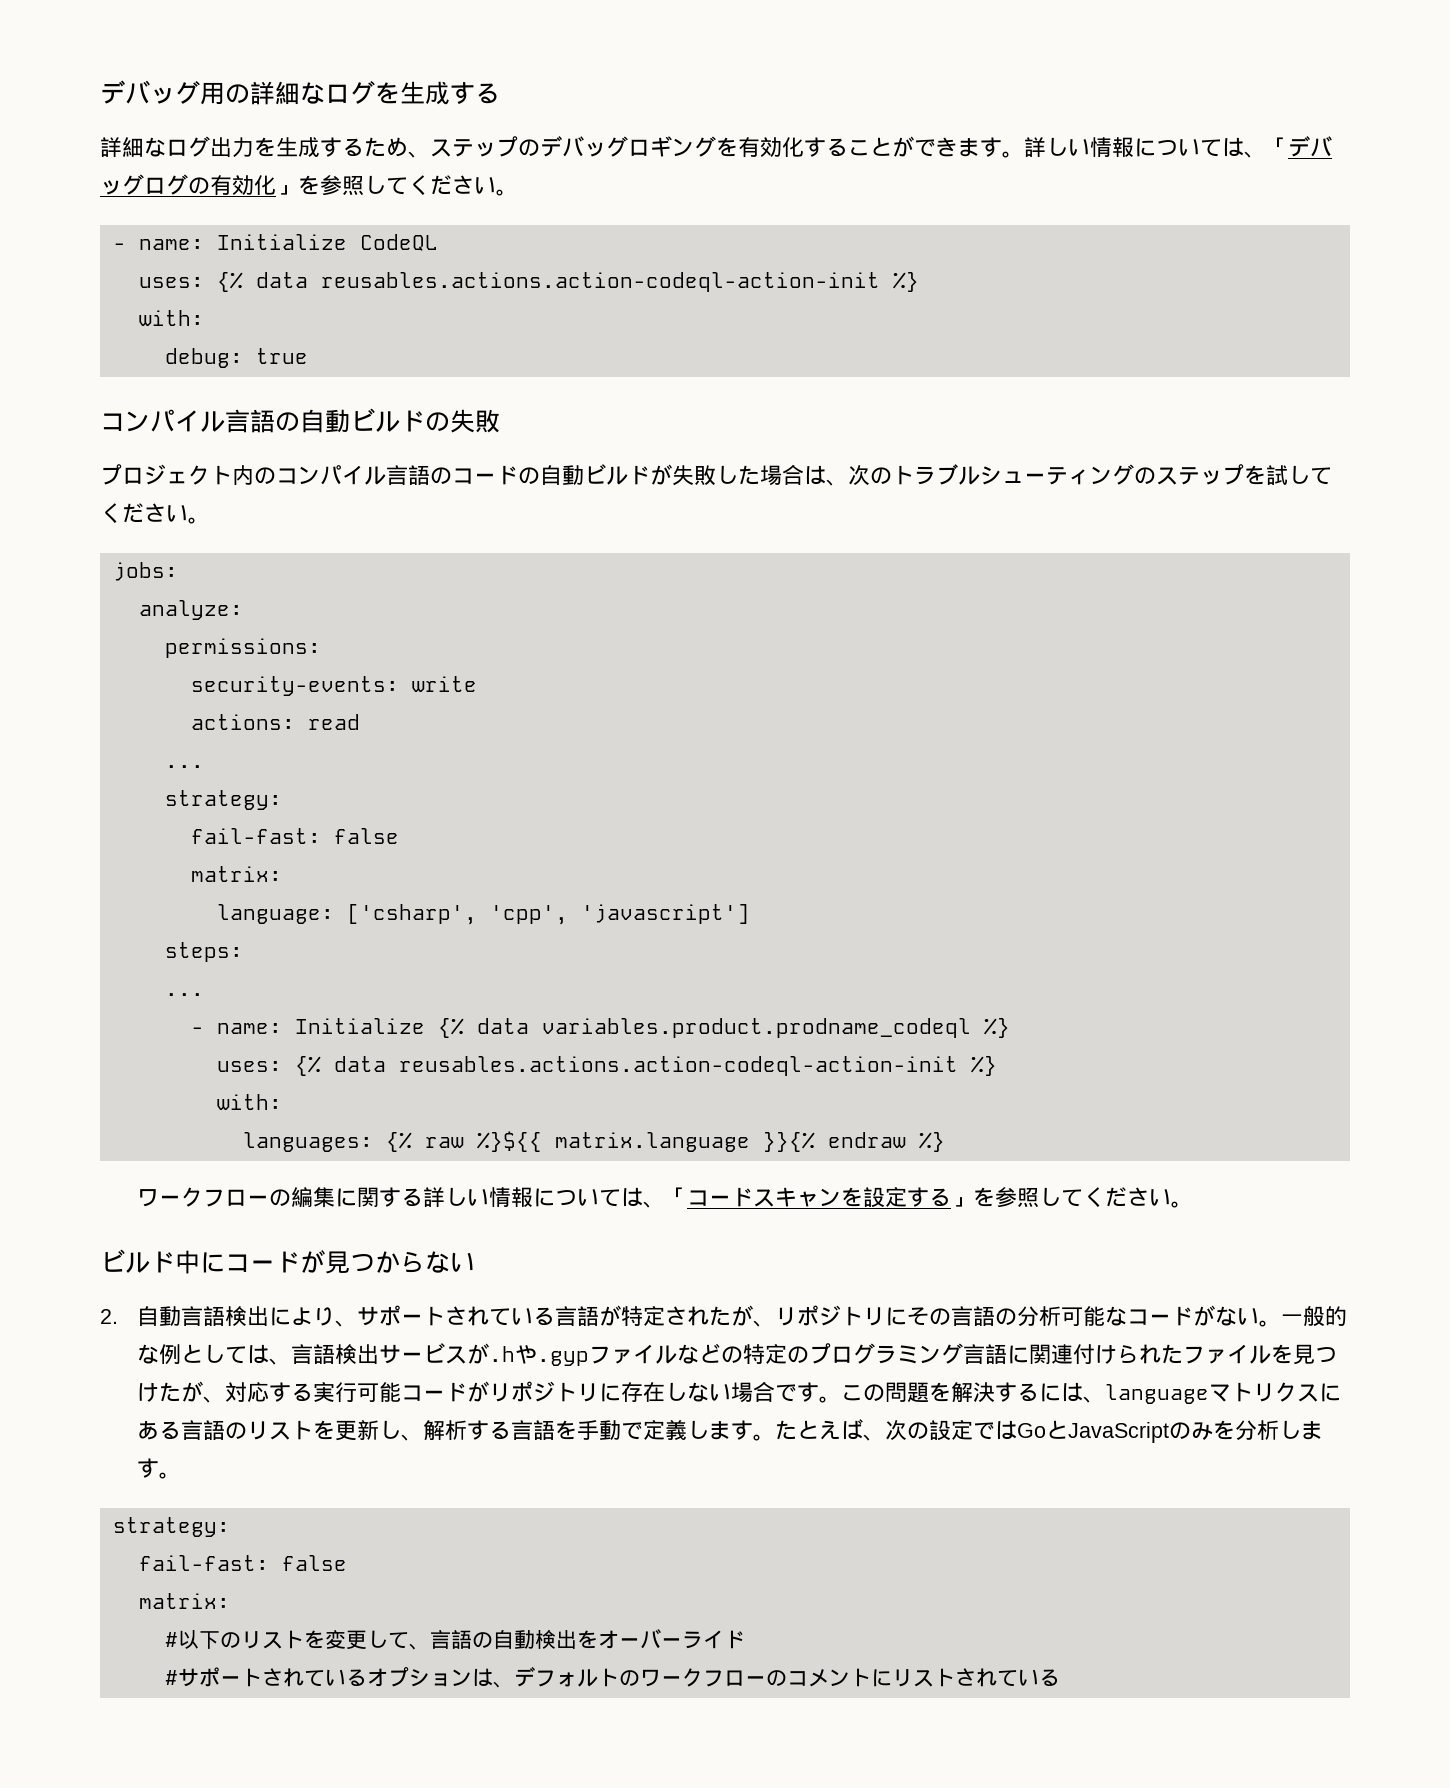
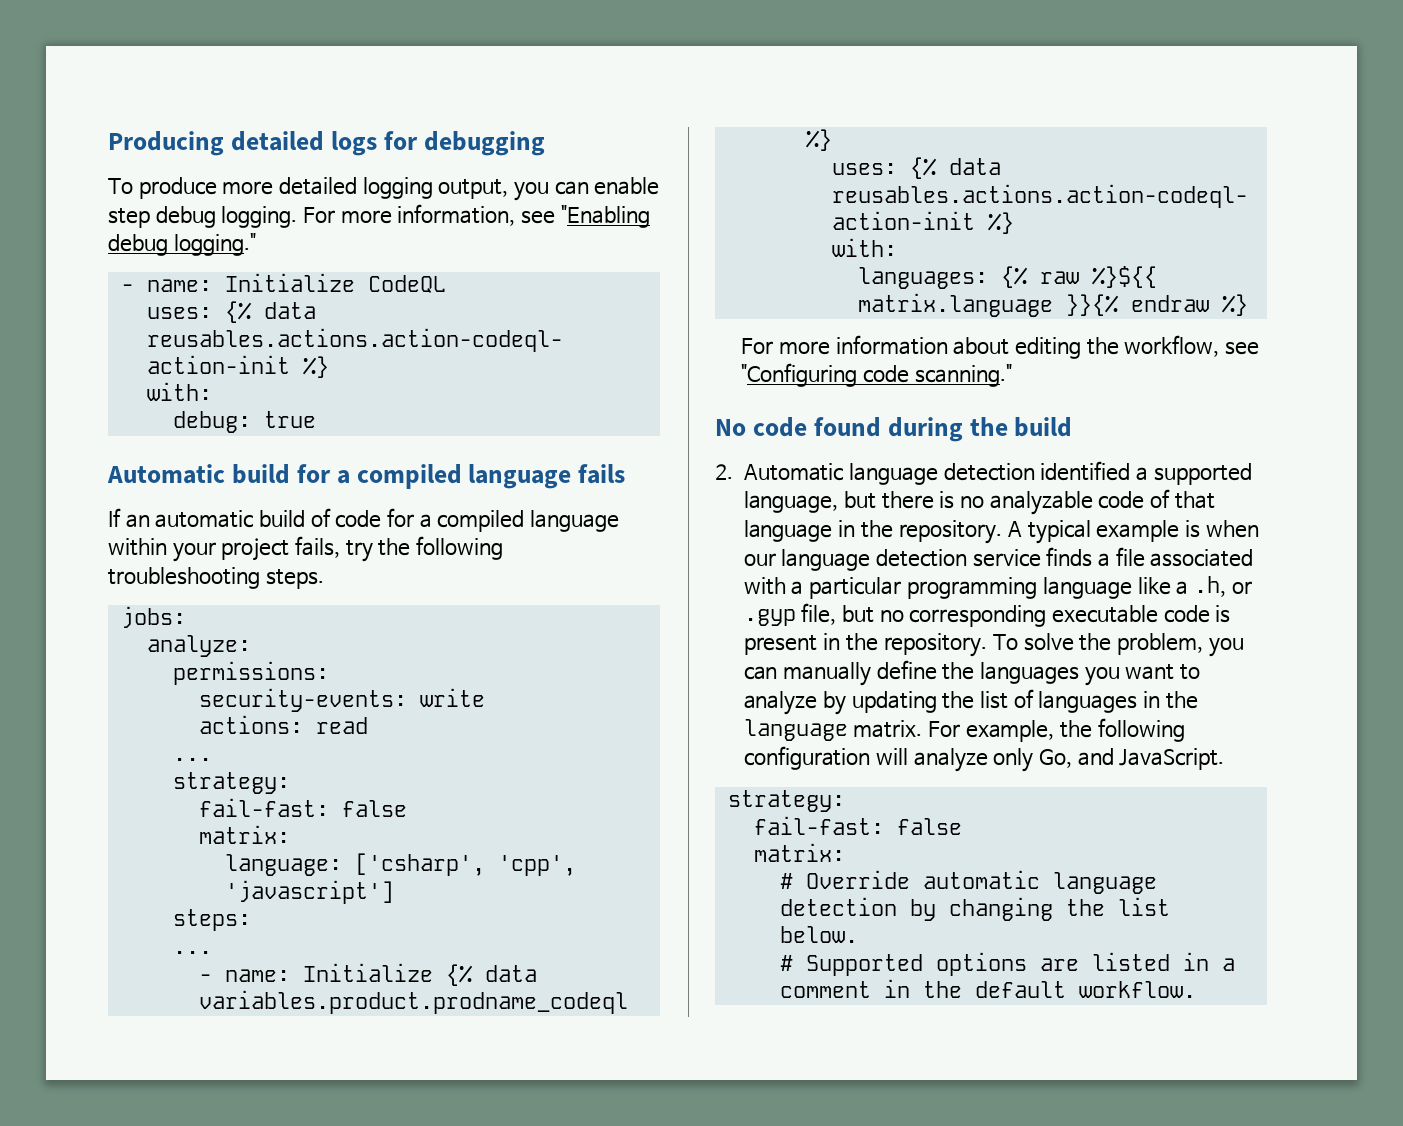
- デバッグ用の詳細なログを生成する
- 詳細なログ出力を生成するため、ステップのデバッグロギングを有効化することができます。詳しい情報については、「デバッグログの有効化」を参照してください。
+ Producing detailed logs for debugging
+ To produce more detailed logging output, you can enable step debug logging. For more information, see "Enabling debug logging."
- コンパイル言語の自動ビルドの失敗
- プロジェクト内のコンパイル言語のコードの自動ビルドが失敗した場合は、次のトラブルシューティングのステップを試してください。
+ Automatic build for a compiled language fails
+ If an automatic build of code for a compiled language within your project fails, try the following troubleshooting steps.
- ワークフローの編集に関する詳しい情報については、「コードスキャンを設定する」を参照してください。
- ビルド中にコードが見つからない
- 2.自動言語検出により、サポートされている言語が特定されたが、リポジトリにその言語の分析可能なコードがない。一般的な例としては、言語検出サービスが.hや.gypファイルなどの特定のプログラミング言語に関連付けられたファイルを見つけたが、対応する実行可能コードがリポジトリに存在しない場合です。この問題を解決するには、languageマトリクスにある言語のリストを更新し、解析する言語を手動で定義します。たとえば、次の設定ではGoとJavaScriptのみを分析します。
+ For more information about editing the workflow, see "Configuring code scanning."
+ No code found during the build
+ 2. Automatic language detection identified a supported language, but there is no analyzable code of that language in the repository. A typical example is when our language detection service finds a file associated with a particular programming language like a .h, or .gyp file, but no corresponding executable code is present in the repository. To solve the problem, you can manually define the languages you want to analyze by updating the list of languages in the language matrix. For example, the following configuration will analyze only Go, and JavaScript.
- #以下のリストを変更して、言語の自動検出をオーバーライド
- #サポートされているオプションは、デフォルトのワークフローのコメントにリストされている
+ # Override automatic language detection by changing the list below.
+ # Supported options are listed in a comment in the default workflow.

